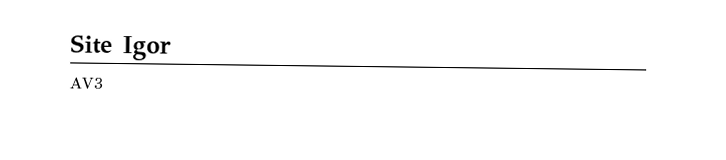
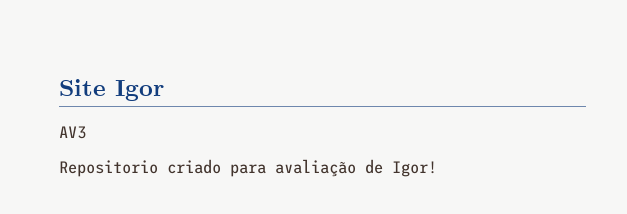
+ Repositorio criado para avaliação de Igor!

